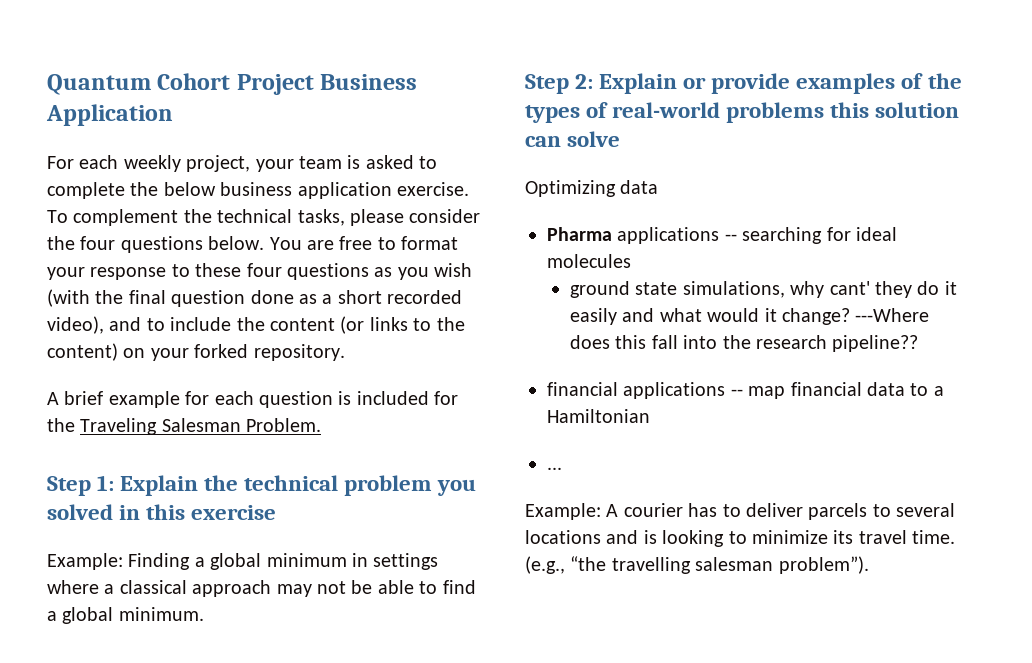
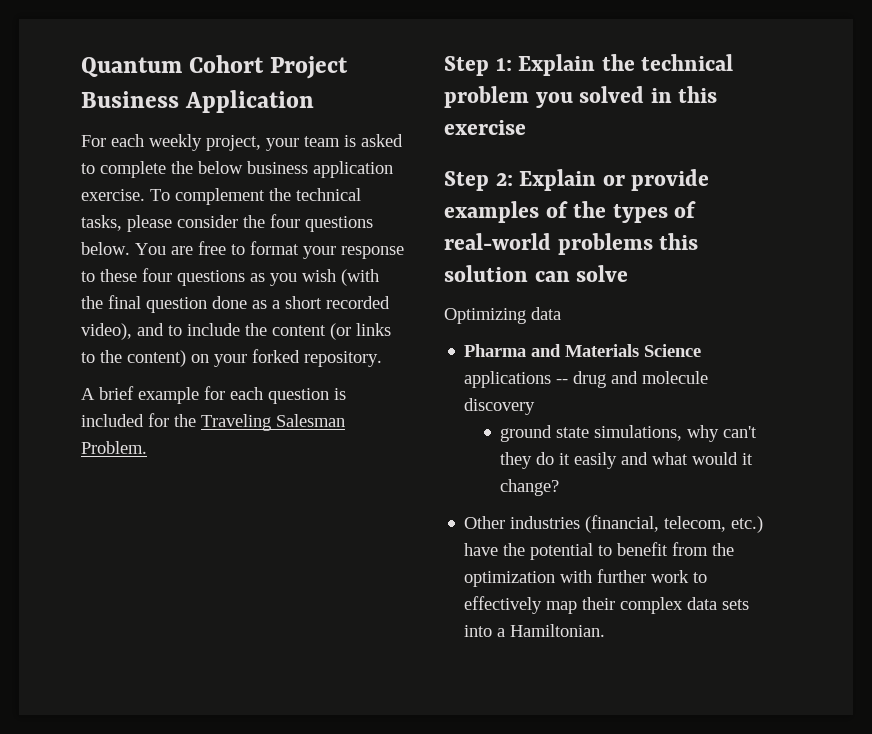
- Example: Finding a global minimum in settings where a classical approach may not be able to find a global minimum.
- Pharma applications -- searching for ideal molecules
+ Pharma and Materials Science applications -- drug and molecule discovery
- ground state simulations, why cant' they do it easily and what would it change? ---Where does this fall into the research pipeline??
- financial applications -- map financial data to a Hamiltonian
- ...
- Example: A courier has to deliver parcels to several locations and is looking to minimize its travel time. (e.g., “the travelling salesman problem”).
+ ground state simulations, why can't they do it easily and what would it change?
+ Other industries (financial, telecom, etc.) have the potential to benefit from the optimization with further work to effectively map their complex data sets into a Hamiltonian.

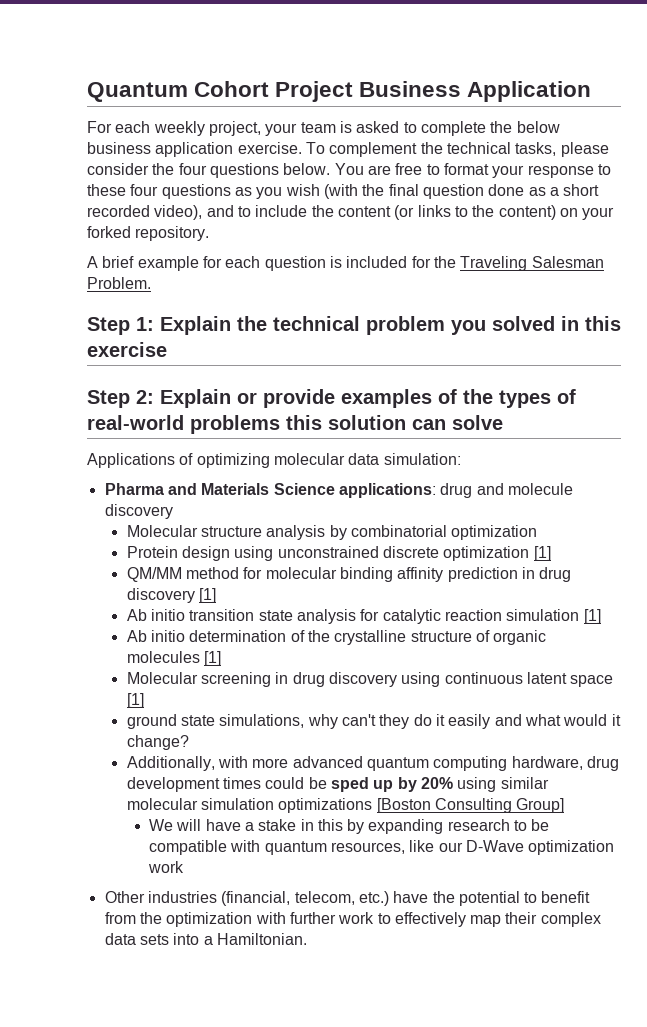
- Optimizing data
+ Applications of optimizing molecular data simulation:
- Pharma and Materials Science applications -- drug and molecule discovery
+ Pharma and Materials Science applications: drug and molecule discovery
+ Molecular structure analysis by combinatorial optimization
+ Protein design using unconstrained discrete optimization [1]
+ QM/MM method for molecular binding affinity prediction in drug discovery [1]
+ Ab initio transition state analysis for catalytic reaction simulation [1]
+ Ab initio determination of the crystalline structure of organic molecules [1]
+ Molecular screening in drug discovery using continuous latent space [1]
+ Additionally, with more advanced quantum computing hardware, drug development times could be sped up by 20% using similar molecular simulation optimizations [Boston Consulting Group]
+ We will have a stake in this by expanding research to be compatible with quantum resources, like our D-Wave optimization work

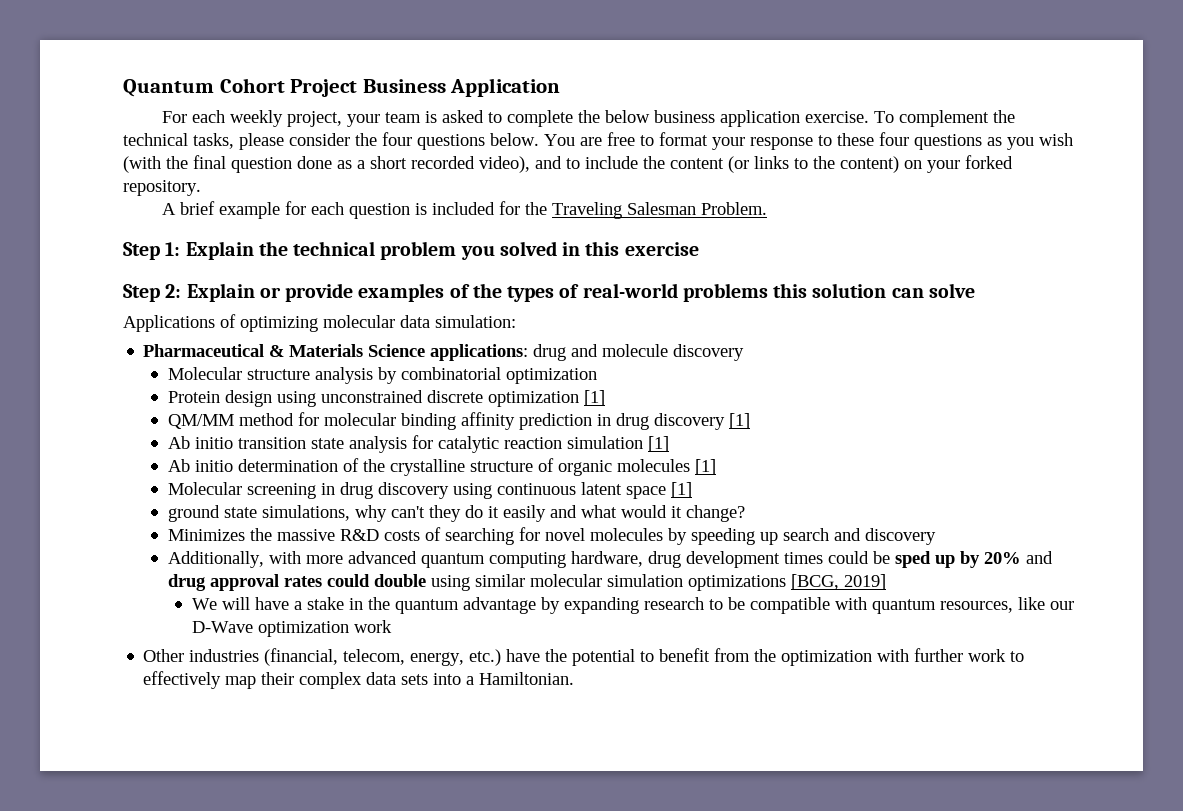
- Pharma and Materials Science applications: drug and molecule discovery
+ Pharmaceutical & Materials Science applications: drug and molecule discovery
+ Minimizes the massive R&D costs of searching for novel molecules by speeding up search and discovery
- Additionally, with more advanced quantum computing hardware, drug development times could be sped up by 20% using similar molecular simulation optimizations [Boston Consulting Group]
+ Additionally, with more advanced quantum computing hardware, drug development times could be sped up by 20% and drug approval rates could double using similar molecular simulation optimizations [BCG, 2019]
- We will have a stake in this by expanding research to be compatible with quantum resources, like our D-Wave optimization work
+ We will have a stake in the quantum advantage by expanding research to be compatible with quantum resources, like our D-Wave optimization work
- Other industries (financial, telecom, etc.) have the potential to benefit from the optimization with further work to effectively map their complex data sets into a Hamiltonian.
+ Other industries (financial, telecom, energy, etc.) have the potential to benefit from the optimization with further work to effectively map their complex data sets into a Hamiltonian.

